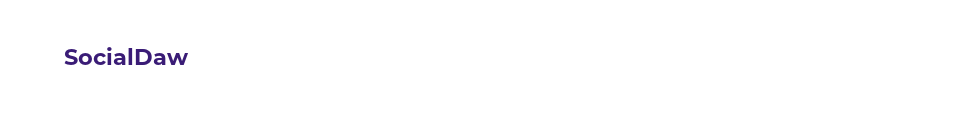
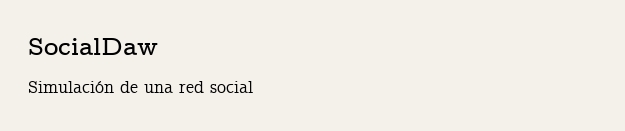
+ Simulación de una red social

